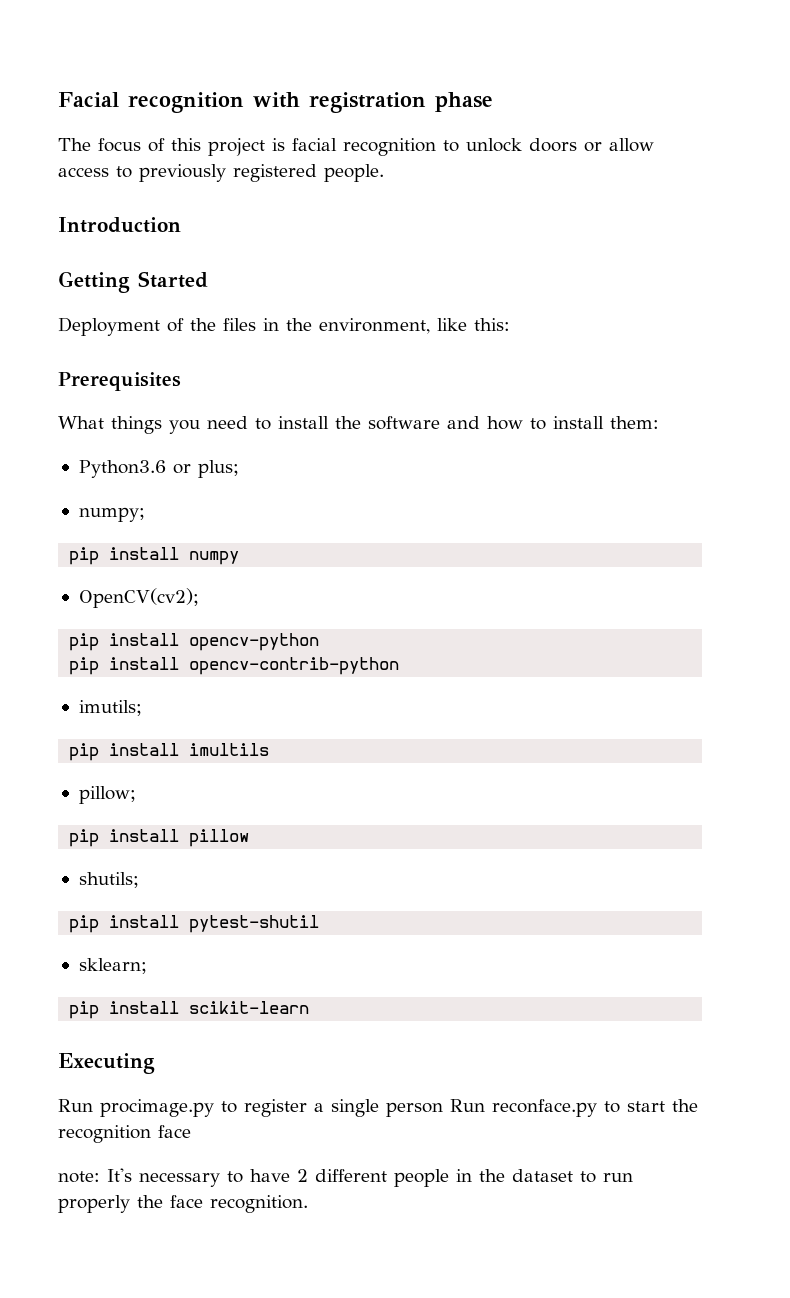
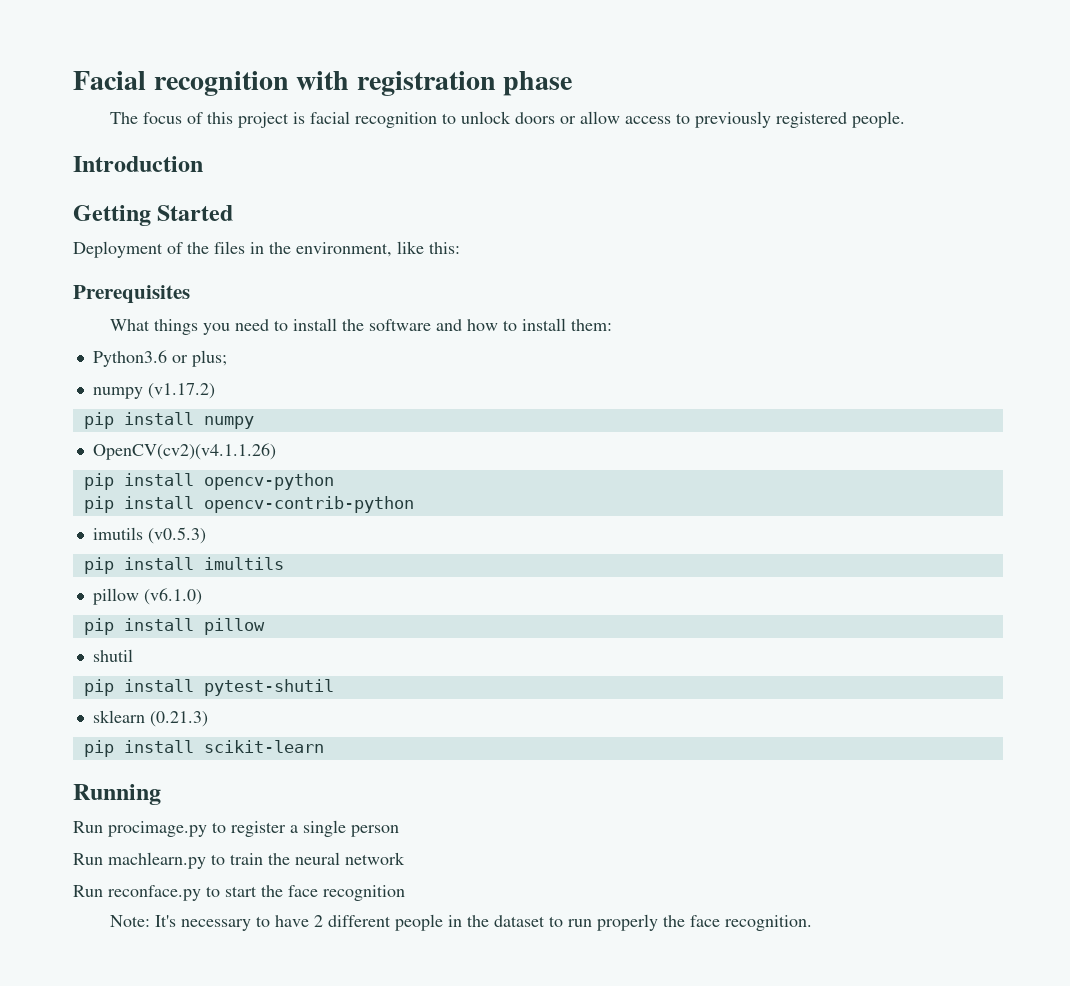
- numpy;
+ numpy (v1.17.2)
- OpenCV(cv2);
+ OpenCV(cv2)(v4.1.1.26)
- imutils;
+ imutils (v0.5.3)
- pillow;
+ pillow (v6.1.0)
- shutils;
+ shutil
- sklearn;
+ sklearn (0.21.3)
- Executing
+ Running
- Run procimage.py to register a single person Run reconface.py to start the recognition face
- note: It's necessary to have 2 different people in the dataset to run properly the face recognition.
+ Run procimage.py to register a single person
+ Run machlearn.py to train the neural network
+ Run reconface.py to start the face recognition
+ Note: It's necessary to have 2 different people in the dataset to run properly the face recognition.

